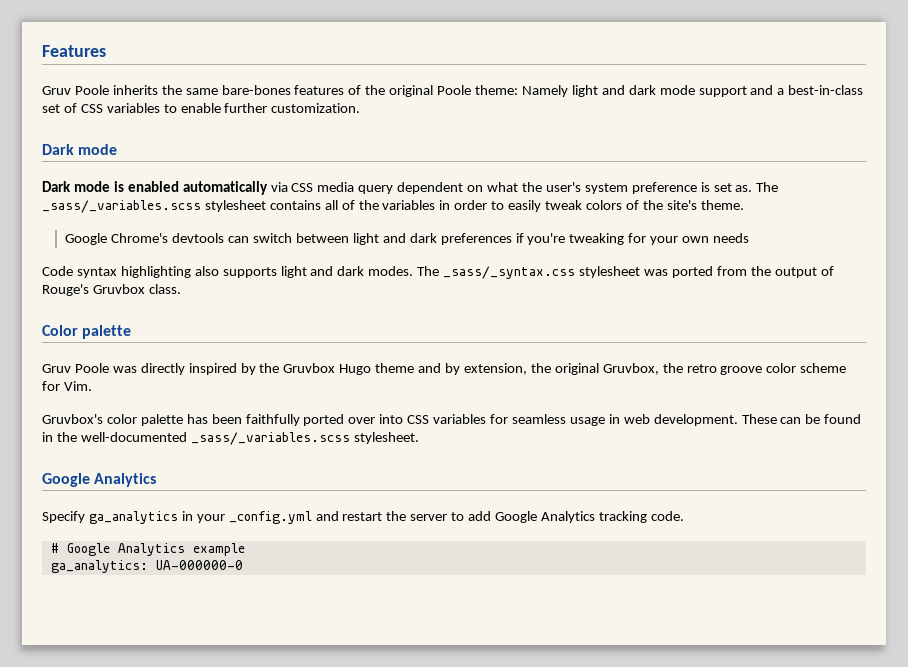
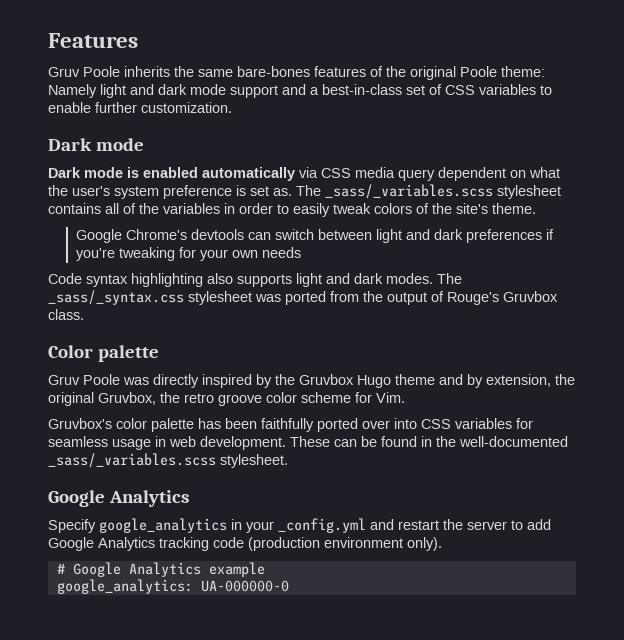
- Specify ga_analytics in your _config.yml and restart the server to add Google Analytics tracking code.
+ Specify google_analytics in your _config.yml and restart the server to add Google Analytics tracking code (production environment only).
- ga_analytics: UA-000000-0
+ google_analytics: UA-000000-0

